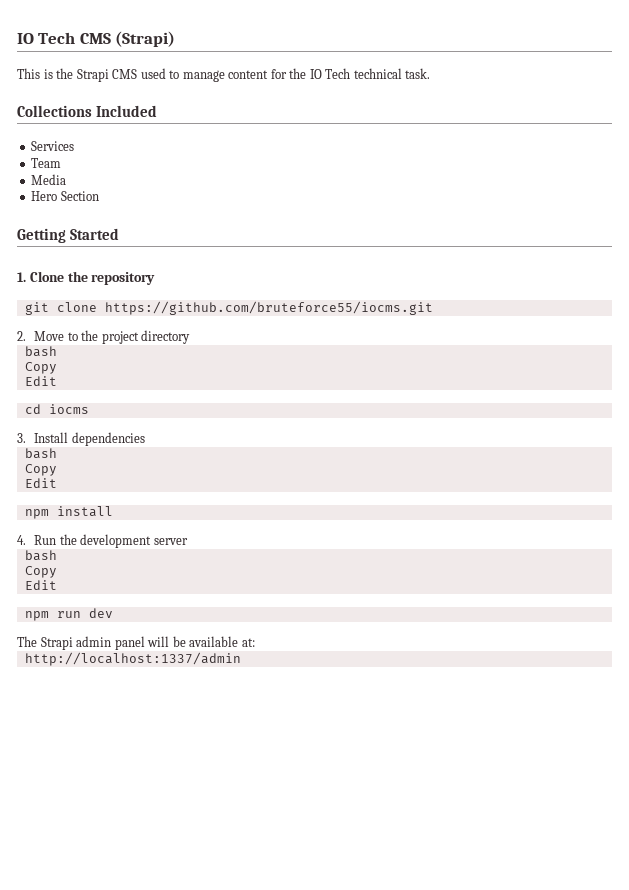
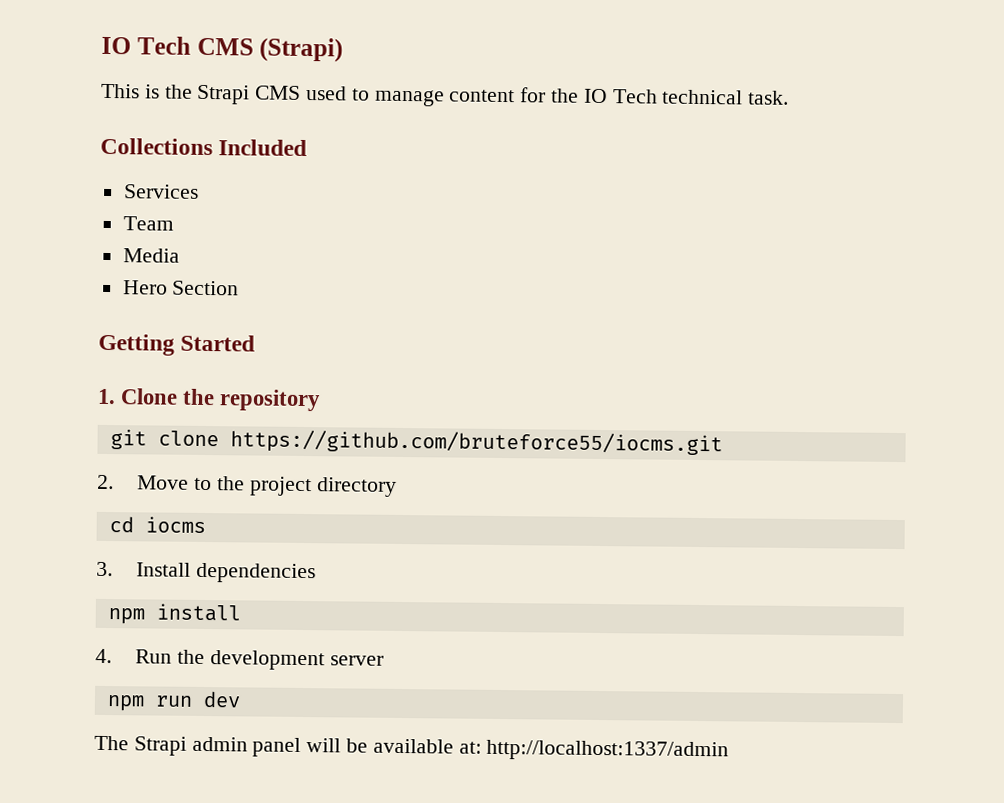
  2. Move to the project directory
- bash
- Copy
- Edit
  3. Install dependencies
- bash
- Copy
- Edit
  4. Run the development server
- bash
- Copy
- Edit
- The Strapi admin panel will be available at:
- http://localhost:1337/admin
+ The Strapi admin panel will be available at: http://localhost:1337/admin

